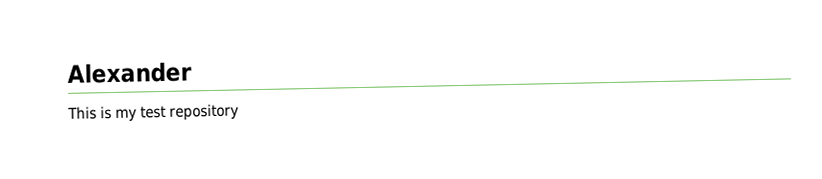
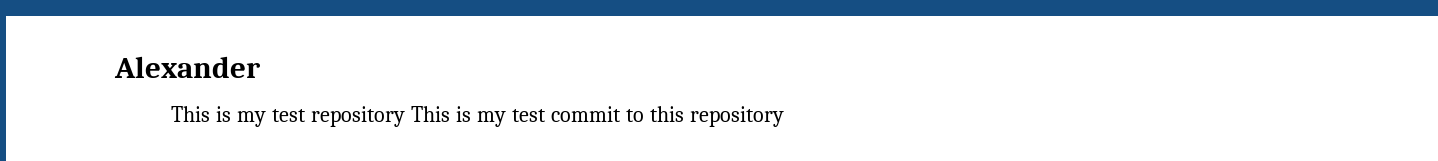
- This is my test repository
+ This is my test repository This is my test commit to this repository

